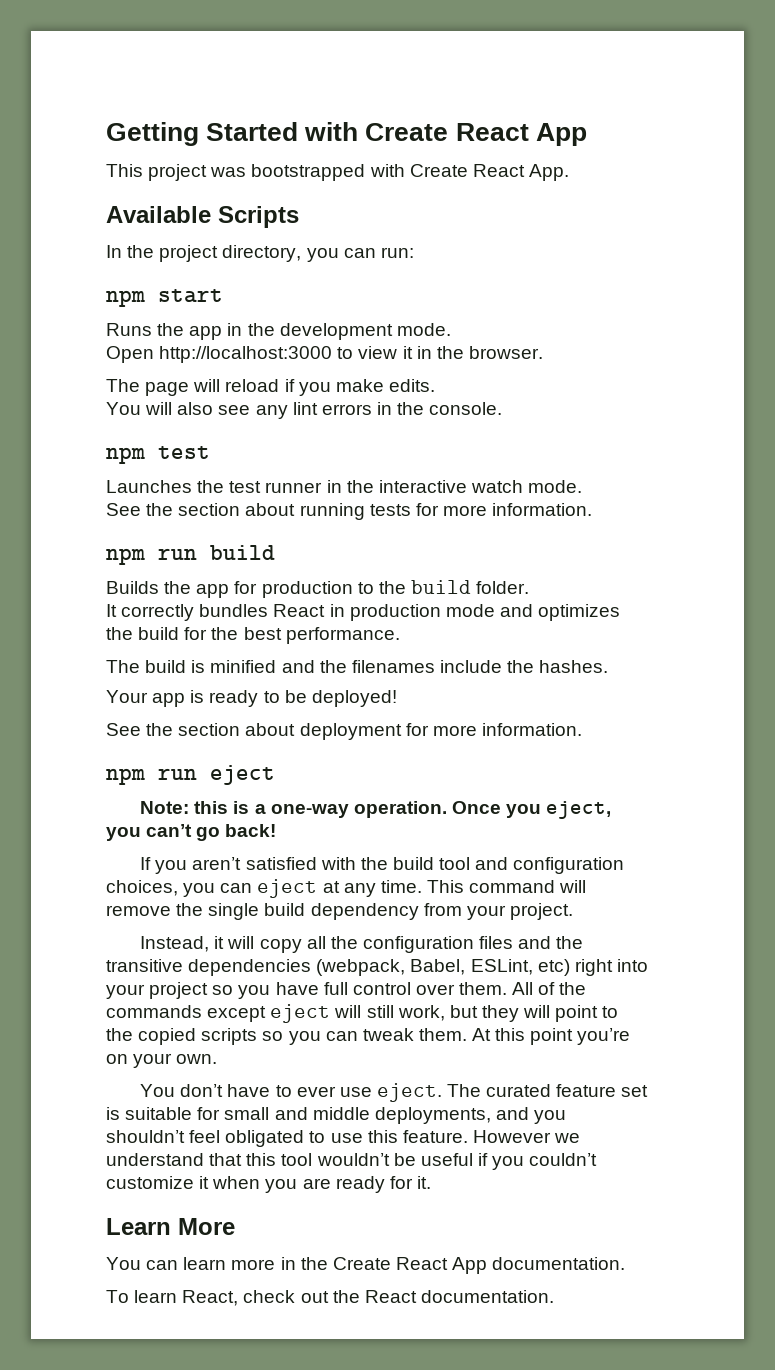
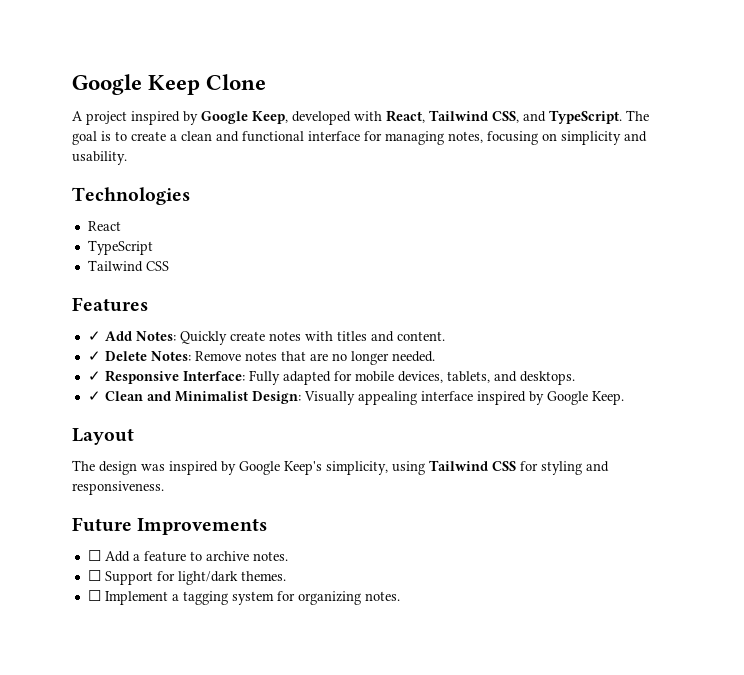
- Getting Started with Create React App
- This project was bootstrapped with Create React App.
- Available Scripts
- In the project directory, you can run:
- npm start
- Runs the app in the development mode.
- Open http://localhost:3000 to view it in the browser.
- The page will reload if you make edits.
- You will also see any lint errors in the console.
- npm test
- Launches the test runner in the interactive watch mode.
- See the section about running tests for more information.
- npm run build
- Builds the app for production to the build folder.
- It correctly bundles React in production mode and optimizes the build for the best performance.
- The build is minified and the filenames include the hashes.
- Your app is ready to be deployed!
- See the section about deployment for more information.
- npm run eject
- Note: this is a one-way operation. Once you eject, you can’t go back!
- If you aren’t satisfied with the build tool and configuration choices, you can eject at any time. This command will remove the single build dependency from your project.
- Instead, it will copy all the configuration files and the transitive dependencies (webpack, Babel, ESLint, etc) right into your project so you have full control over them. All of the commands except eject will still work, but they will point to the copied scripts so you can tweak them. At this point you’re on your own.
- You don’t have to ever use eject. The curated feature set is suitable for small and middle deployments, and you shouldn’t feel obligated to use this feature. However we understand that this tool wouldn’t be useful if you couldn’t customize it when you are ready for it.
- Learn More
- You can learn more in the Create React App documentation.
- To learn React, check out the React documentation.
+ Google Keep Clone
+ A project inspired by Google Keep, developed with React, Tailwind CSS, and TypeScript. The goal is to create a clean and functional interface for managing notes, focusing on simplicity and usability.
+ Technologies
+ React
+ TypeScript
+ Tailwind CSS
+ Features
+ ✓ Add Notes: Quickly create notes with titles and content.
+ ✓ Delete Notes: Remove notes that are no longer needed.
+ ✓ Responsive Interface: Fully adapted for mobile devices, tablets, and desktops.
+ ✓ Clean and Minimalist Design: Visually appealing interface inspired by Google Keep.
+ Layout
+ The design was inspired by Google Keep's simplicity, using Tailwind CSS for styling and responsiveness.
+ Future Improvements
+ ☐ Add a feature to archive notes.
+ ☐ Support for light/dark themes.
+ ☐ Implement a tagging system for organizing notes.

